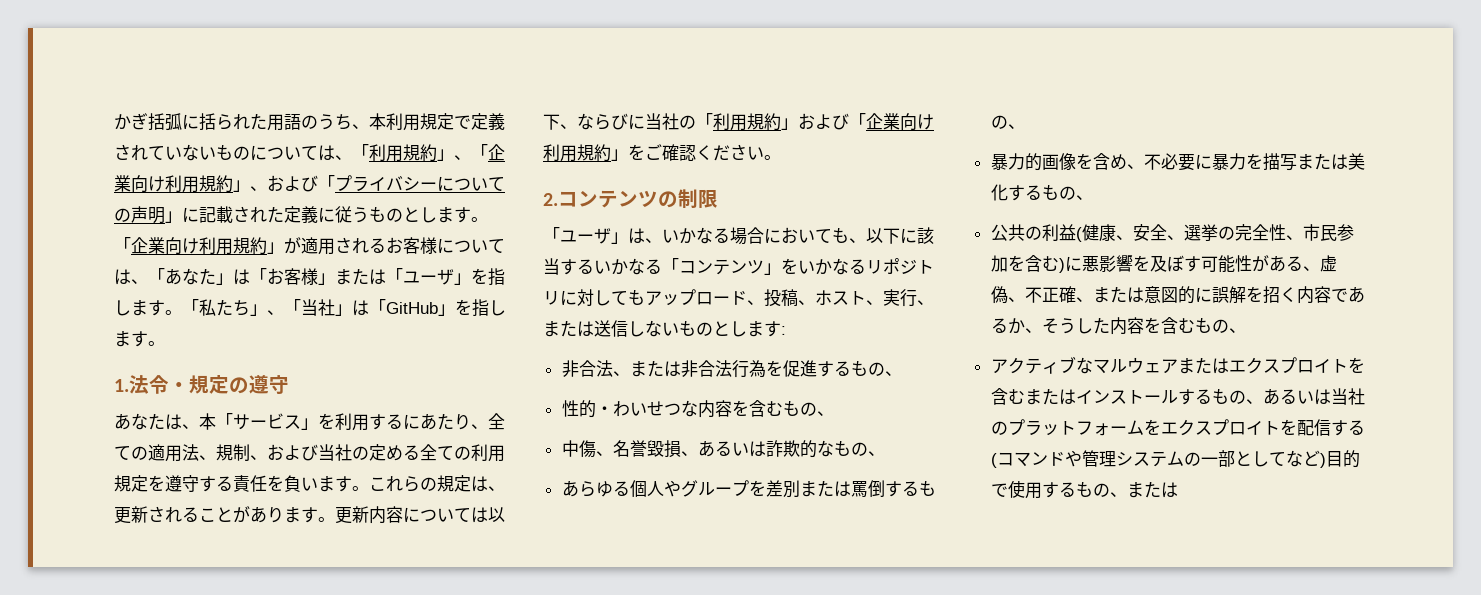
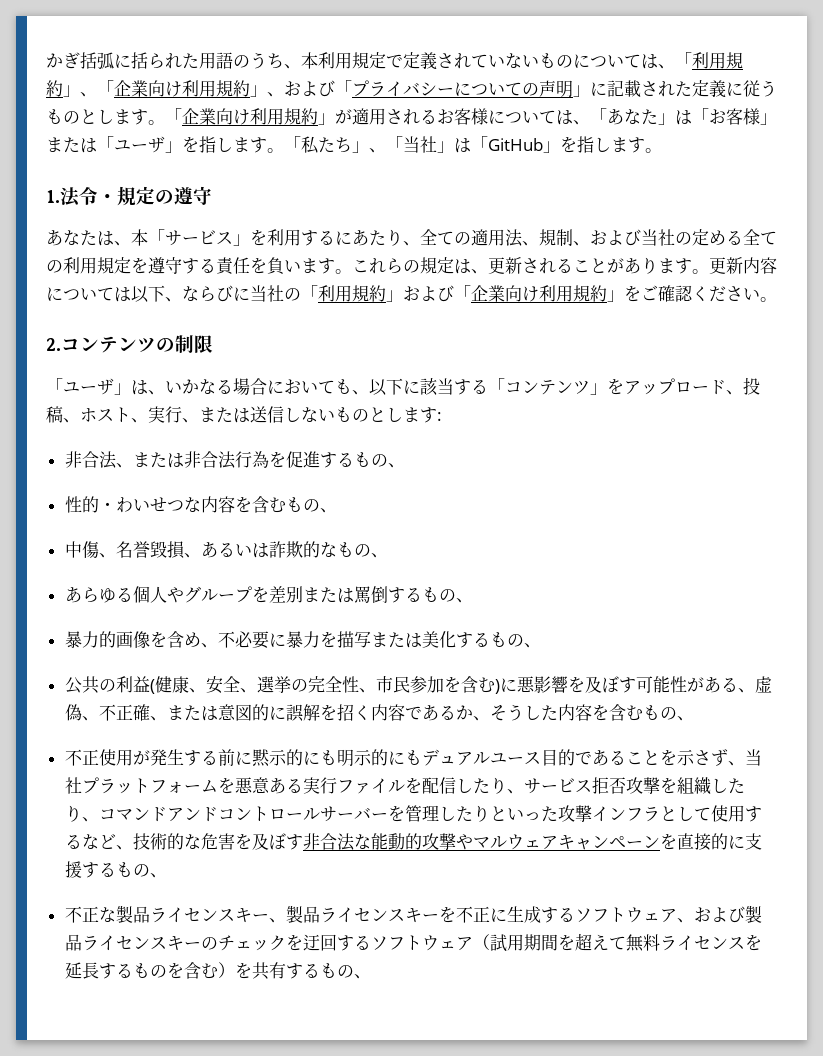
- 「ユーザ」は、いかなる場合においても、以下に該当するいかなる「コンテンツ」をいかなるリポジトリに対してもアップロード、投稿、ホスト、実行、または送信しないものとします:
+ 「ユーザ」は、いかなる場合においても、以下に該当する「コンテンツ」をアップロード、投稿、ホスト、実行、または送信しないものとします:
- アクティブなマルウェアまたはエクスプロイトを含むまたはインストールするもの、あるいは当社のプラットフォームをエクスプロイトを配信する(コマンドや管理システムの一部としてなど)目的で使用するもの、または
+ 不正使用が発生する前に黙示的にも明示的にもデュアルユース目的であることを示さず、当社プラットフォームを悪意ある実行ファイルを配信したり、サービス拒否攻撃を組織したり、コマンドアンドコントロールサーバーを管理したりといった攻撃インフラとして使用するなど、技術的な危害を及ぼす非合法な能動的攻撃やマルウェアキャンペーンを直接的に支援するもの、
+ 不正な製品ライセンスキー、製品ライセンスキーを不正に生成するソフトウェア、および製品ライセンスキーのチェックを迂回するソフトウェア（試用期間を超えて無料ライセンスを延長するものを含む）を共有するもの、

